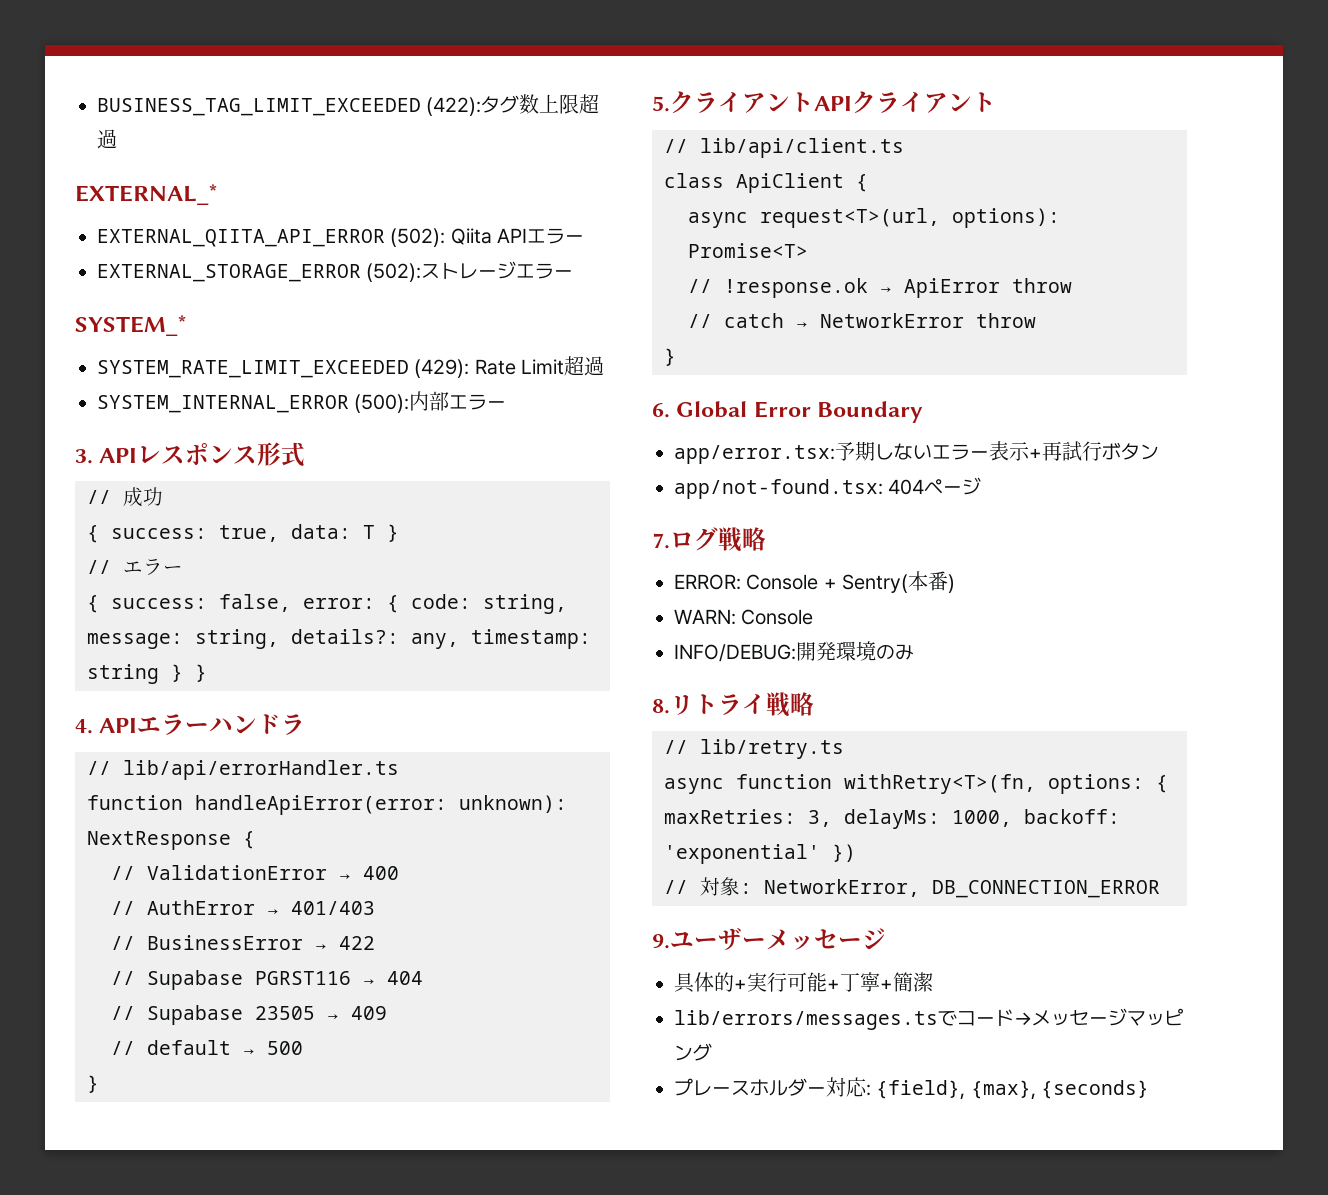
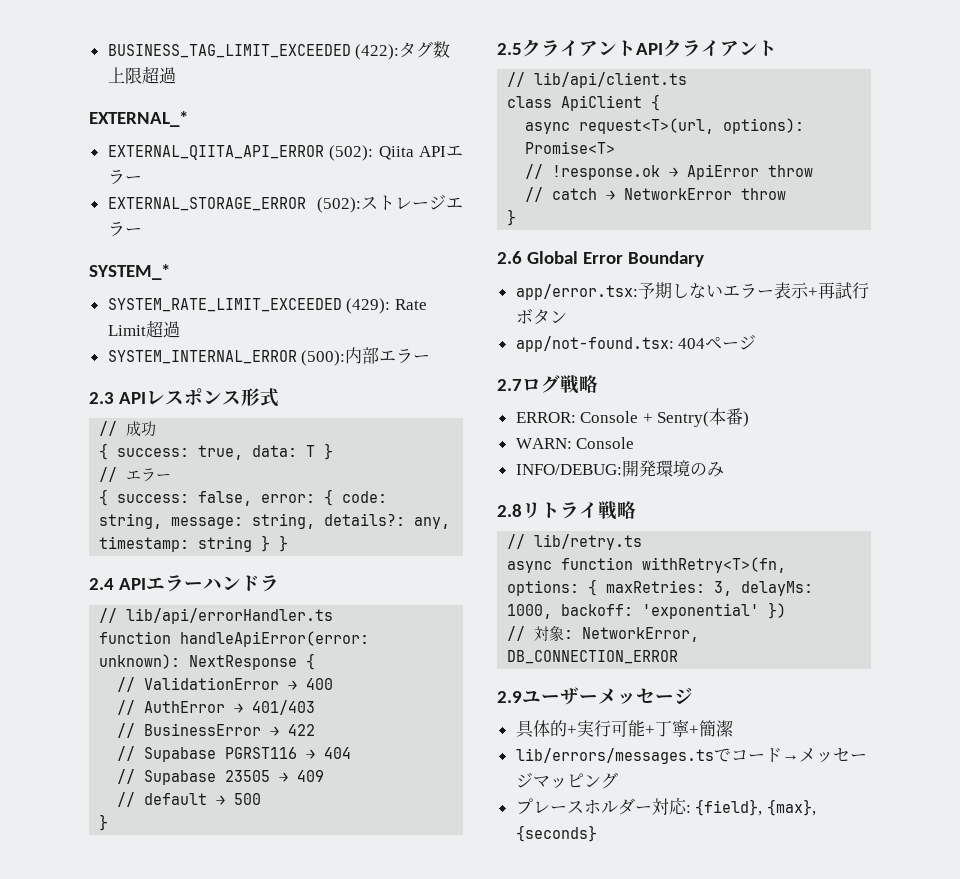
- 3. APIレスポンス形式
+ 2.3 APIレスポンス形式
- 4. APIエラーハンドラ
+ 2.4 APIエラーハンドラ
- 5.クライアントAPIクライアント
+ 2.5クライアントAPIクライアント
- 6. Global Error Boundary
+ 2.6 Global Error Boundary
- 7.ログ戦略
+ 2.7ログ戦略
- 8.リトライ戦略
+ 2.8リトライ戦略
- 9.ユーザーメッセージ
+ 2.9ユーザーメッセージ

